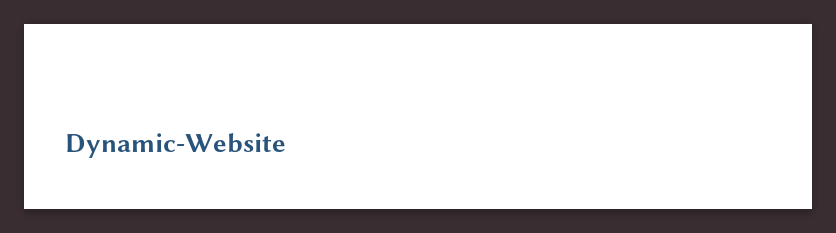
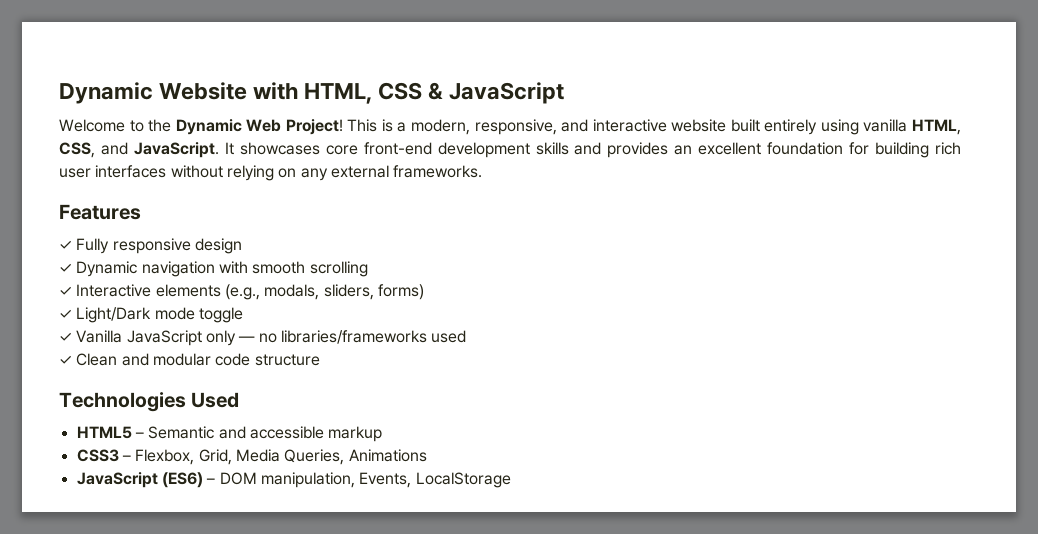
- Dynamic-Website
+ Dynamic Website with HTML, CSS & JavaScript
+ Welcome to the Dynamic Web Project! This is a modern, responsive, and interactive website built entirely using vanilla HTML, CSS, and JavaScript. It showcases core front-end development skills and provides an excellent foundation for building rich user interfaces without relying on any external frameworks.
+ Features
+ ✓ Fully responsive design
+ ✓ Dynamic navigation with smooth scrolling
+ ✓ Interactive elements (e.g., modals, sliders, forms)
+ ✓ Light/Dark mode toggle
+ ✓ Vanilla JavaScript only — no libraries/frameworks used
+ ✓ Clean and modular code structure
+ Technologies Used
+ HTML5 – Semantic and accessible markup
+ CSS3 – Flexbox, Grid, Media Queries, Animations
+ JavaScript (ES6) – DOM manipulation, Events, LocalStorage

